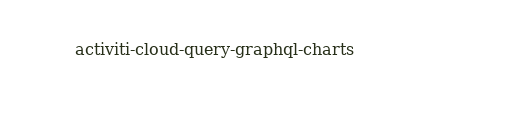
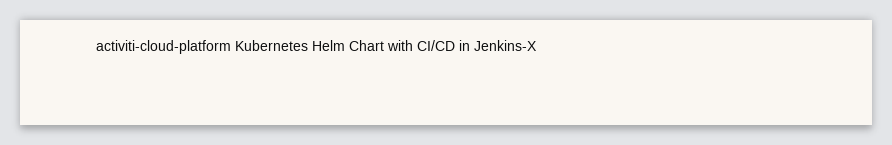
- activiti-cloud-query-graphql-charts
+ activiti-cloud-platform Kubernetes Helm Chart with CI/CD in Jenkins-X

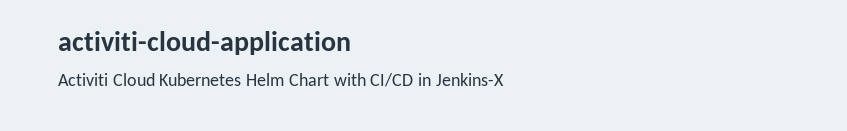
- activiti-cloud-platform Kubernetes Helm Chart with CI/CD in Jenkins-X
+ activiti-cloud-application
+ Activiti Cloud Kubernetes Helm Chart with CI/CD in Jenkins-X

